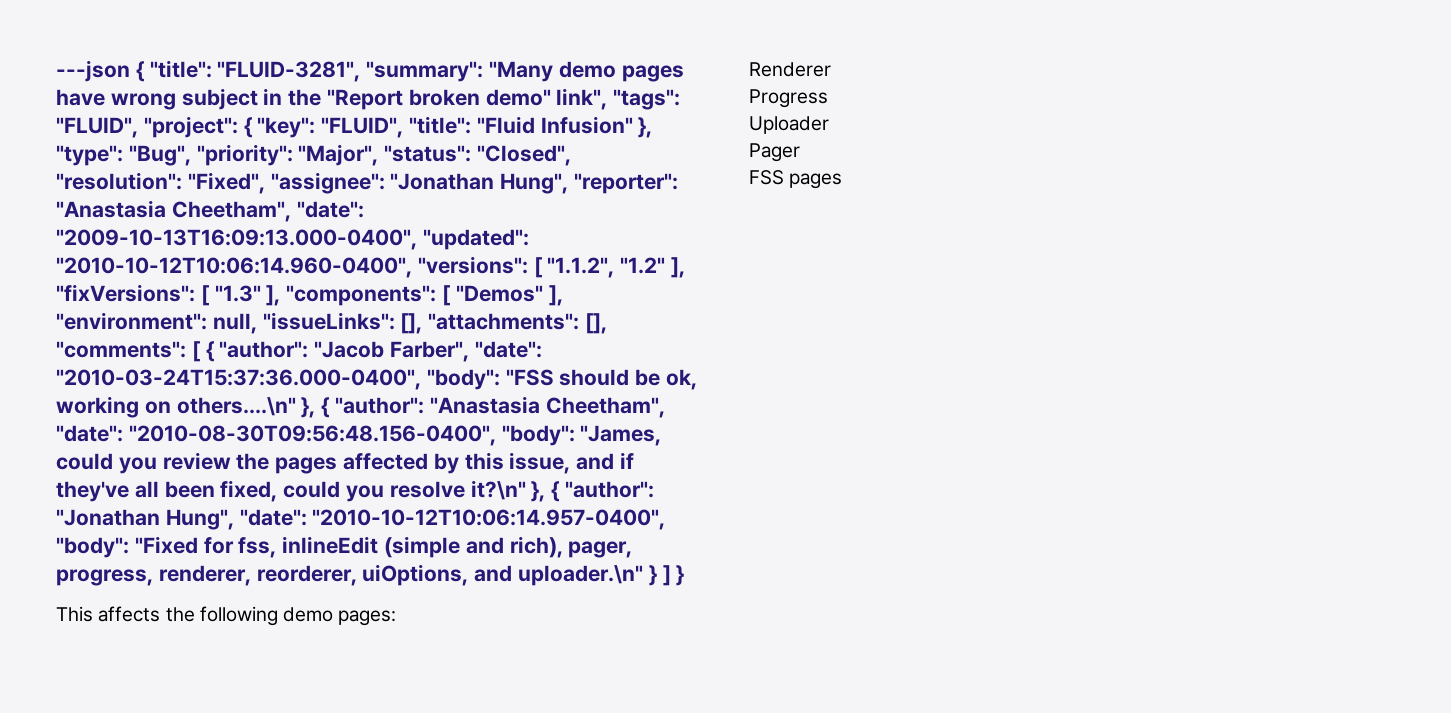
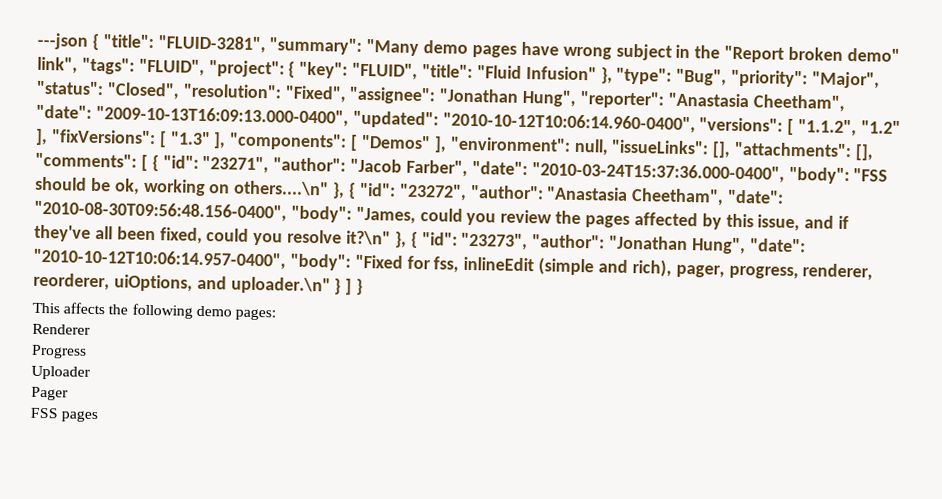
- [ { "author":
+ [ { "id": "23271", "author":
- "FSS should be ok, working on others....\n" }, { "author":
+ "FSS should be ok, working on others....\n" }, { "id": "23272", "author":
- "James, could you review the pages affected by this issue, and if they've all been fixed, could you resolve it?\n" }, { "author":
+ "James, could you review the pages affected by this issue, and if they've all been fixed, could you resolve it?\n" }, { "id": "23273", "author":

